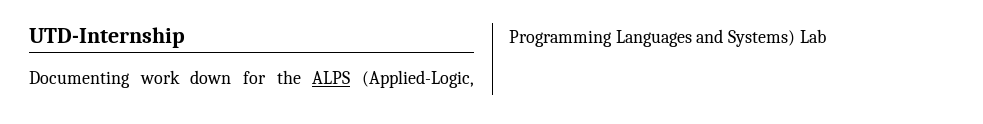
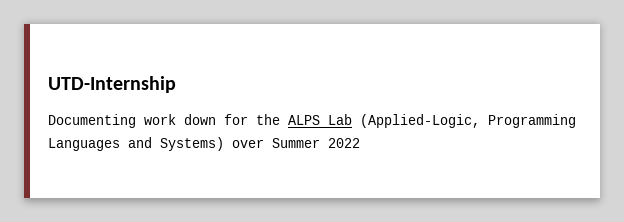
- Documenting work down for the ALPS (Applied-Logic, Programming Languages and Systems) Lab
+ Documenting work down for the ALPS Lab (Applied-Logic, Programming Languages and Systems) over Summer 2022

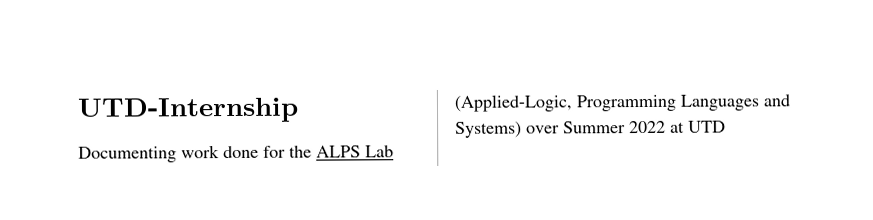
- Documenting work down for the ALPS Lab (Applied-Logic, Programming Languages and Systems) over Summer 2022
+ Documenting work done for the ALPS Lab (Applied-Logic, Programming Languages and Systems) over Summer 2022 at UTD

